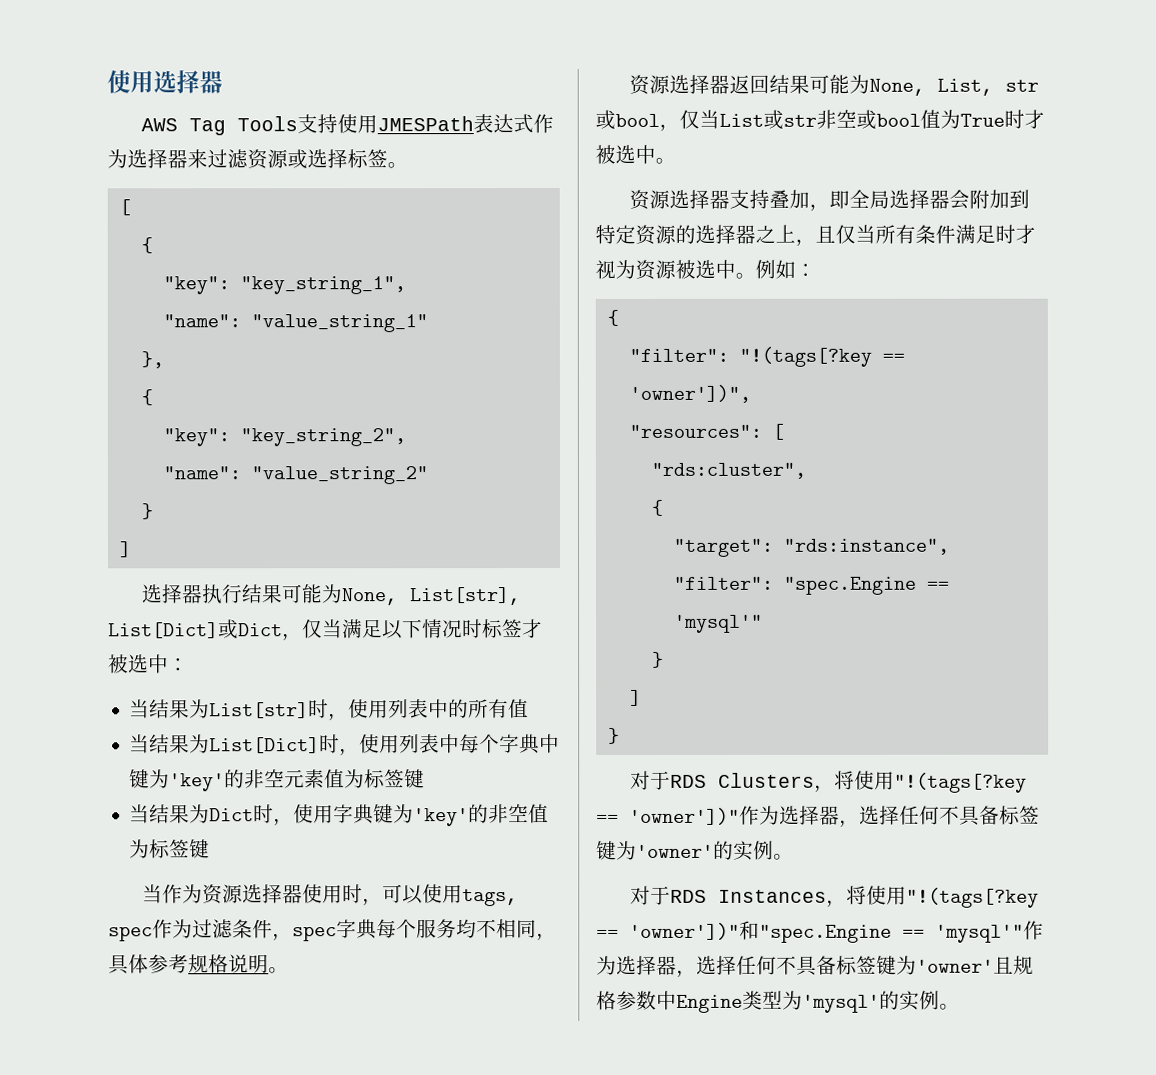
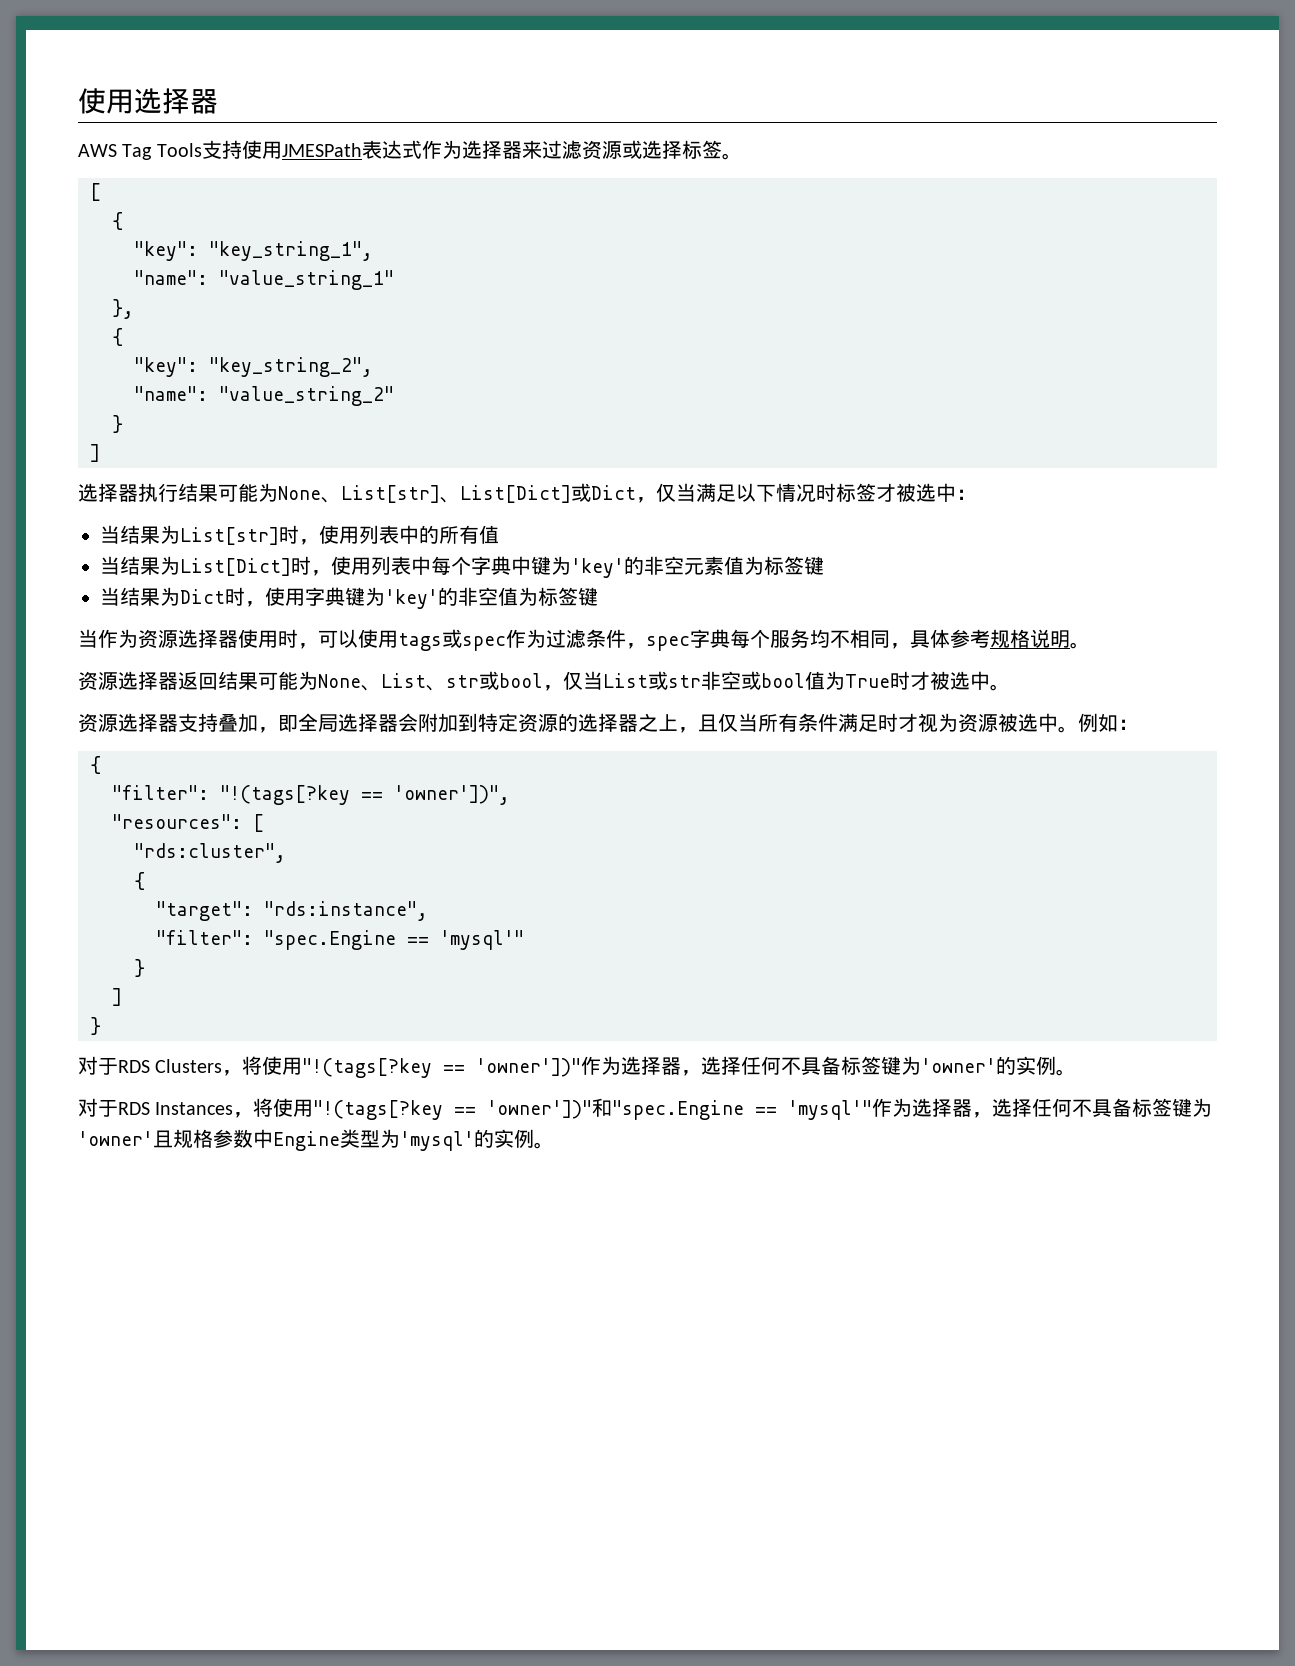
- 选择器执行结果可能为None, List[str], List[Dict]或Dict，仅当满足以下情况时标签才被选中：
+ 选择器执行结果可能为None、List[str]、List[Dict]或Dict，仅当满足以下情况时标签才被选中：
- 当作为资源选择器使用时，可以使用tags, spec作为过滤条件，spec字典每个服务均不相同，具体参考规格说明。
+ 当作为资源选择器使用时，可以使用tags或spec作为过滤条件，spec字典每个服务均不相同，具体参考规格说明。
- 资源选择器返回结果可能为None, List, str或bool，仅当List或str非空或bool值为True时才被选中。
+ 资源选择器返回结果可能为None、List、str或bool，仅当List或str非空或bool值为True时才被选中。

